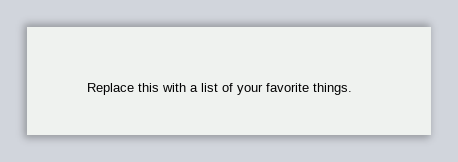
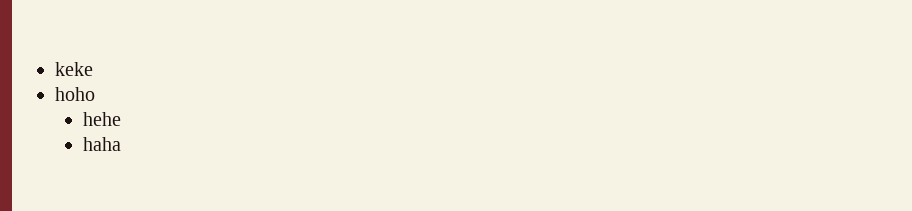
- Replace this with a list of your favorite things.
+ keke
+ hoho
+ hehe
+ haha

